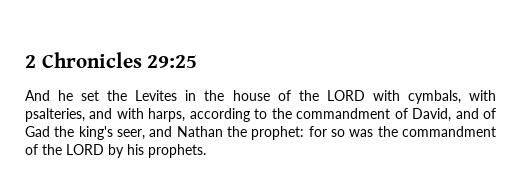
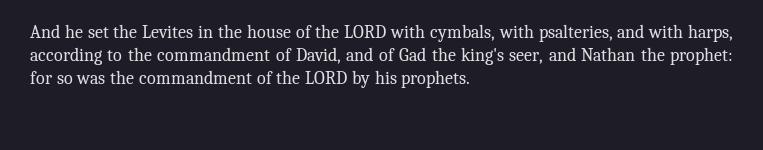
- 2 Chronicles 29:25

